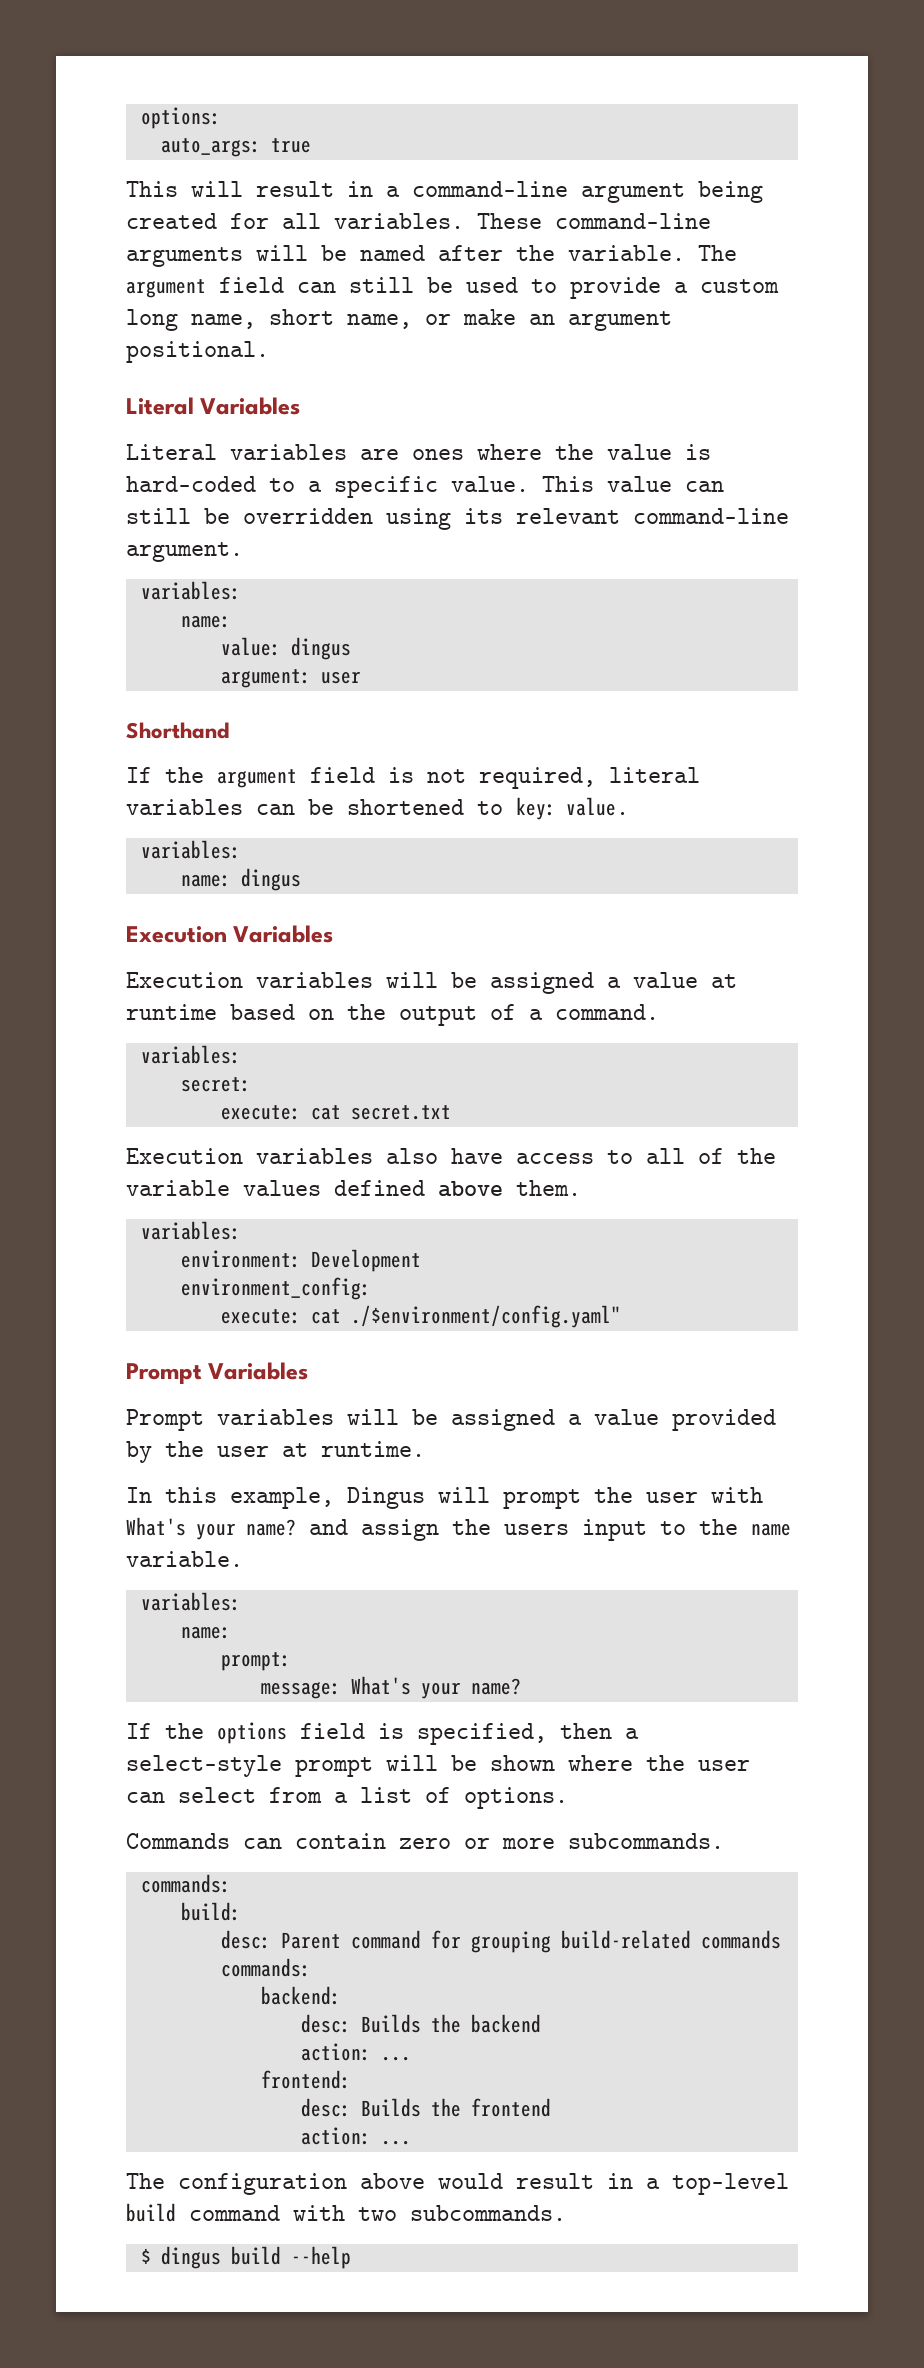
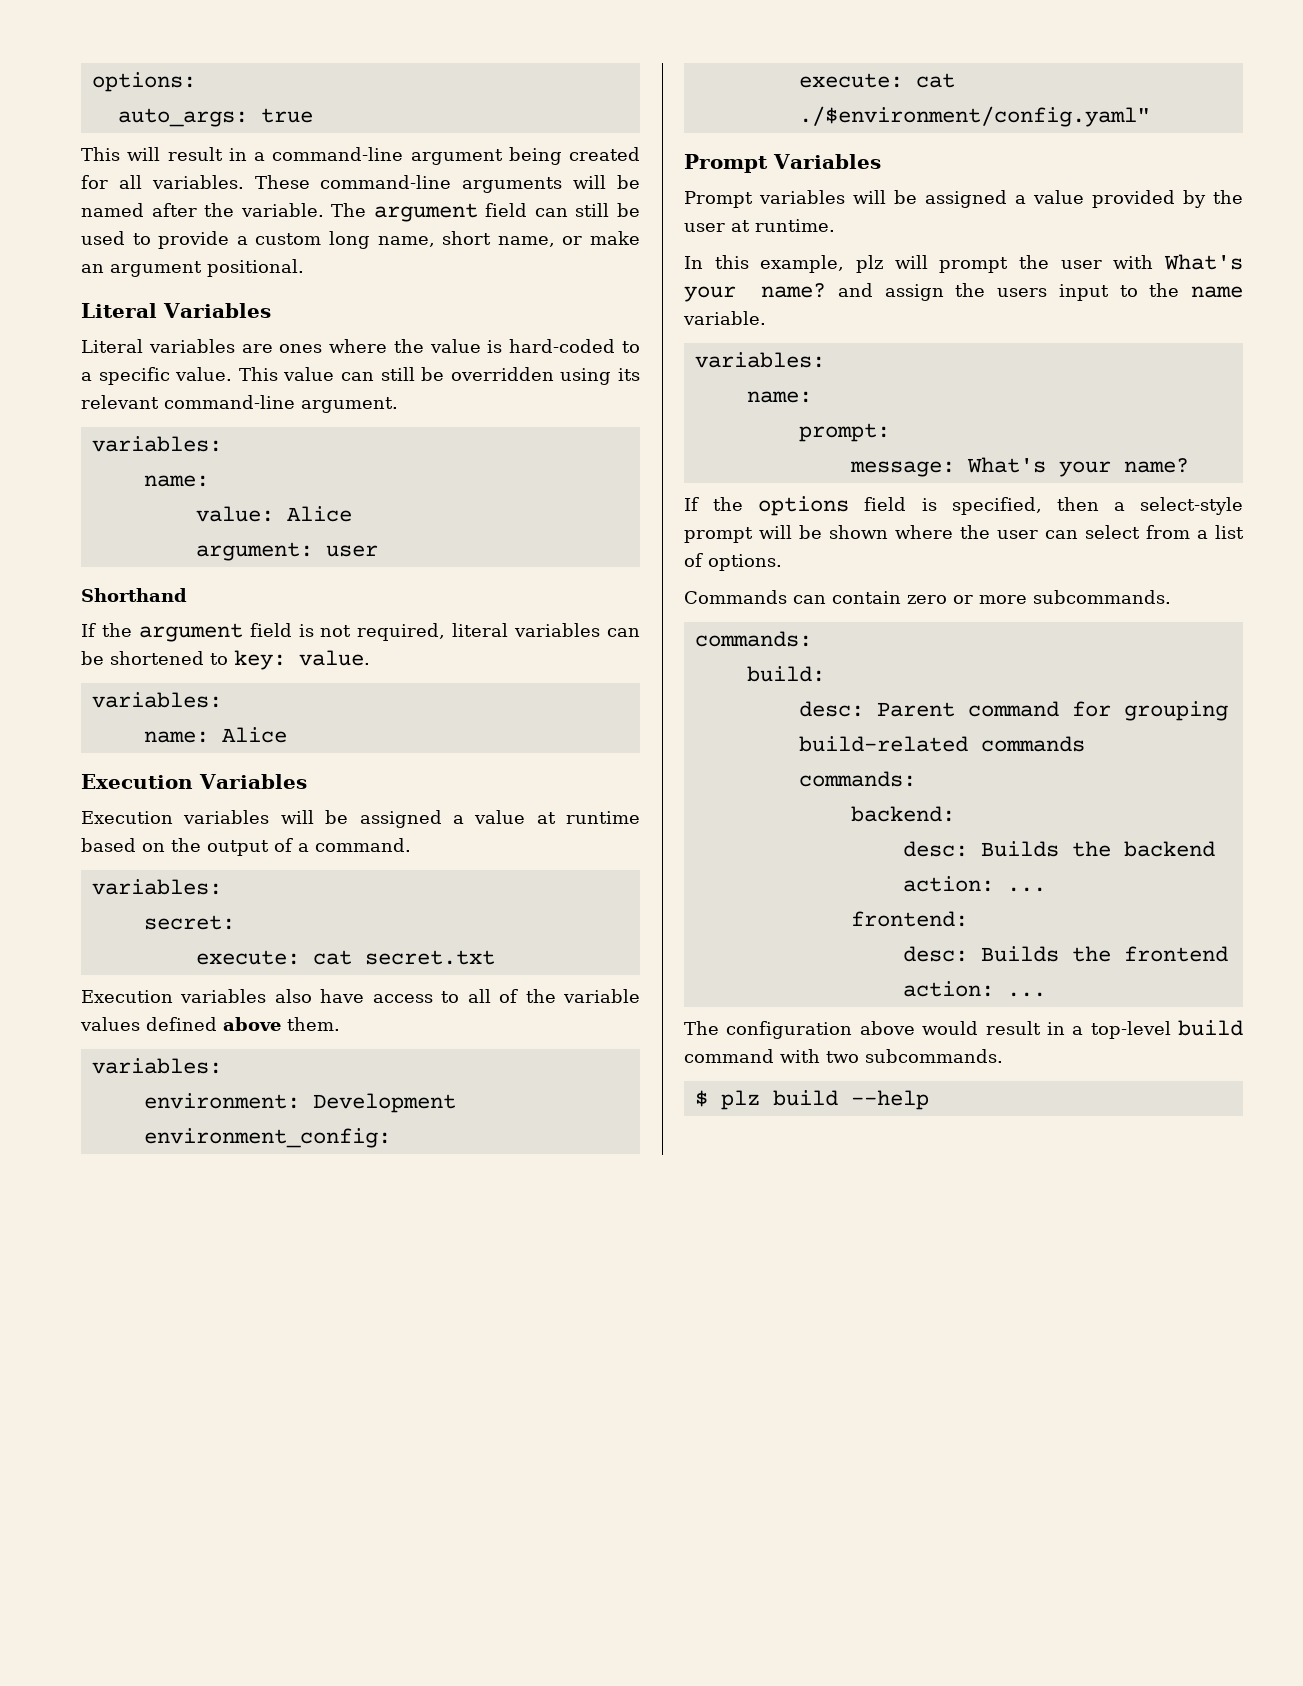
- value: dingus
+ value: Alice
- name: dingus
+ name: Alice
- In this example, Dingus will prompt the user with What's your name? and assign the users input to the name variable.
+ In this example, plz will prompt the user with What's your name? and assign the users input to the name variable.
- $ dingus build --help
+ $ plz build --help

